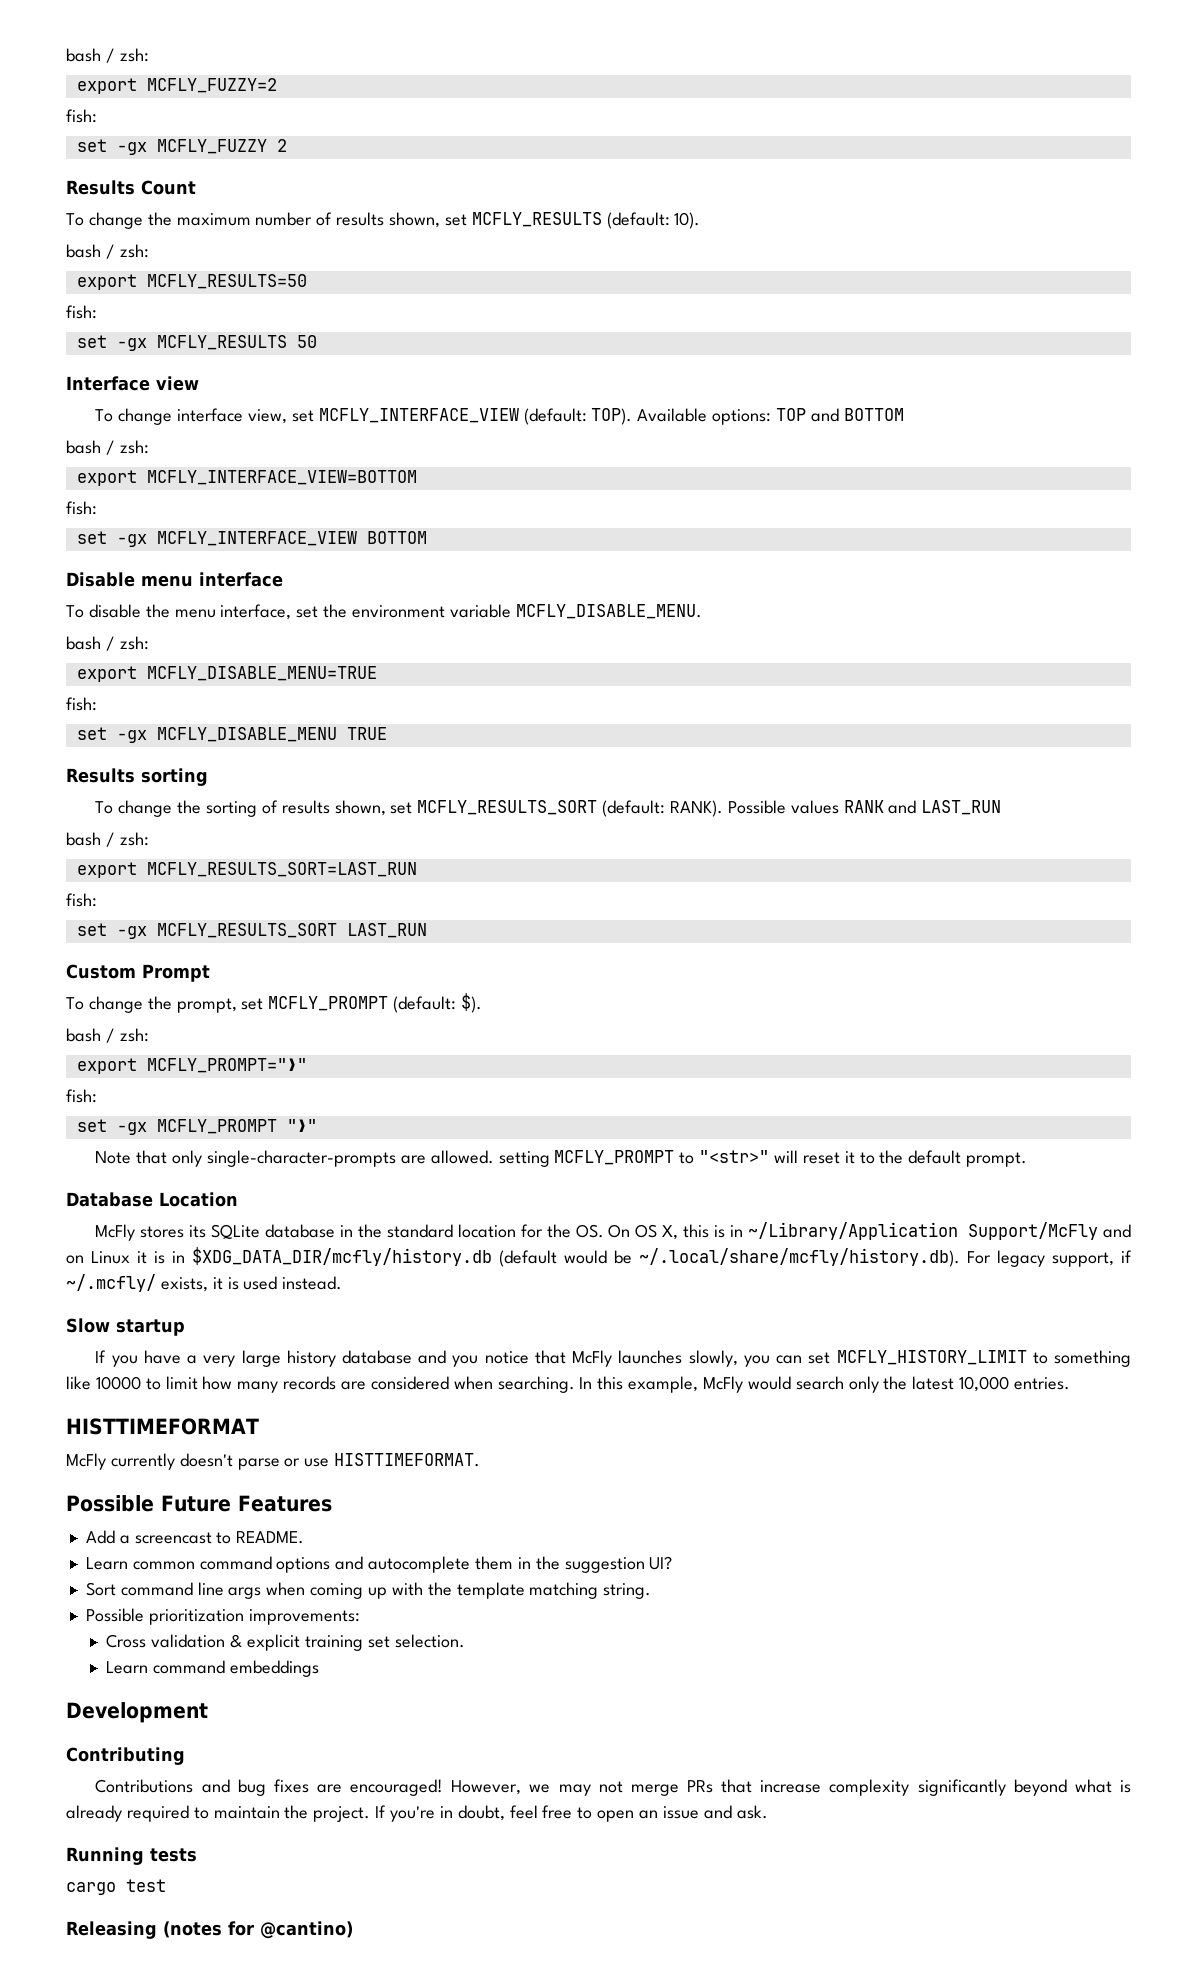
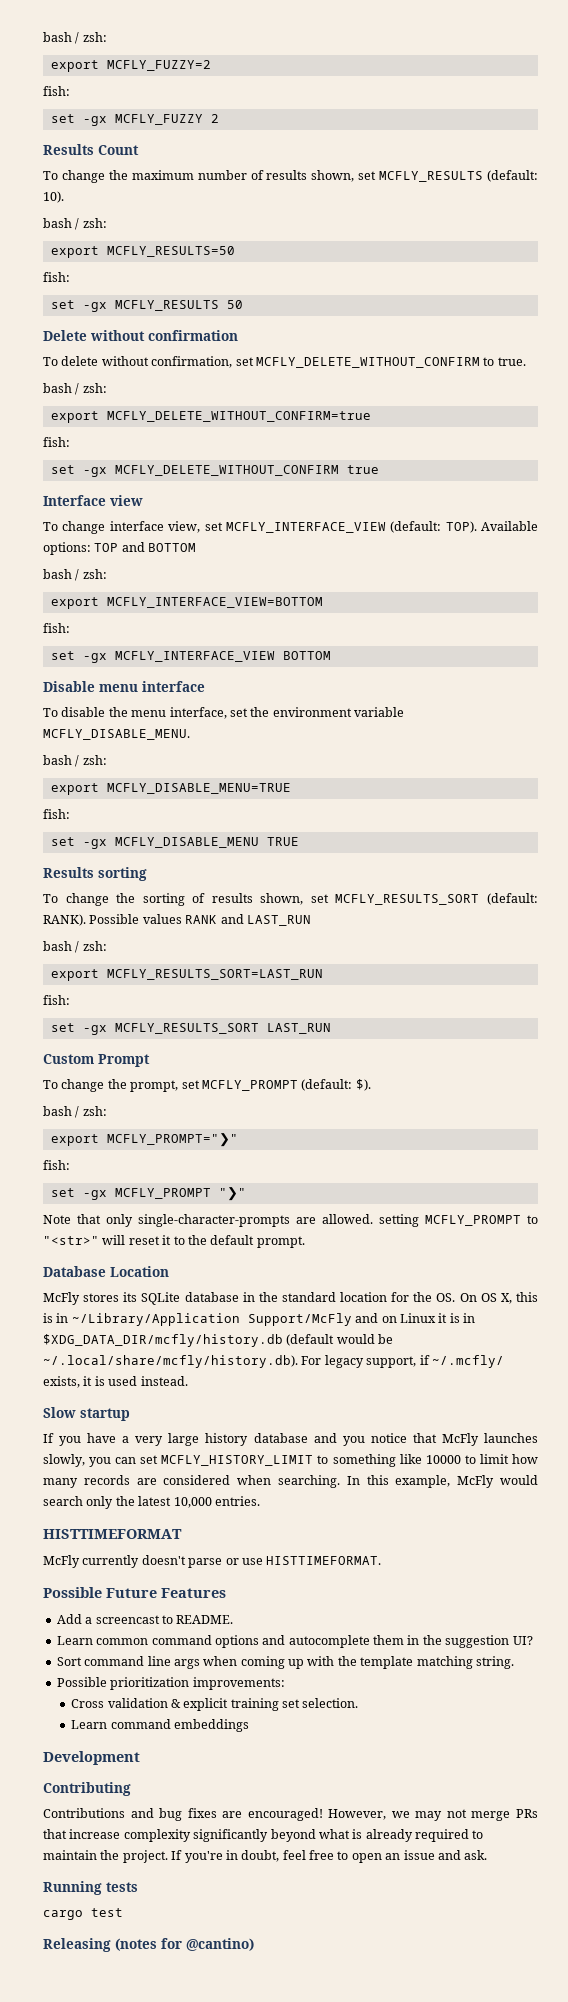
+ Delete without confirmation
+ To delete without confirmation, set MCFLY_DELETE_WITHOUT_CONFIRM to true.
+ bash / zsh:
+ export MCFLY_DELETE_WITHOUT_CONFIRM=true
+ fish:
+ set -gx MCFLY_DELETE_WITHOUT_CONFIRM true

